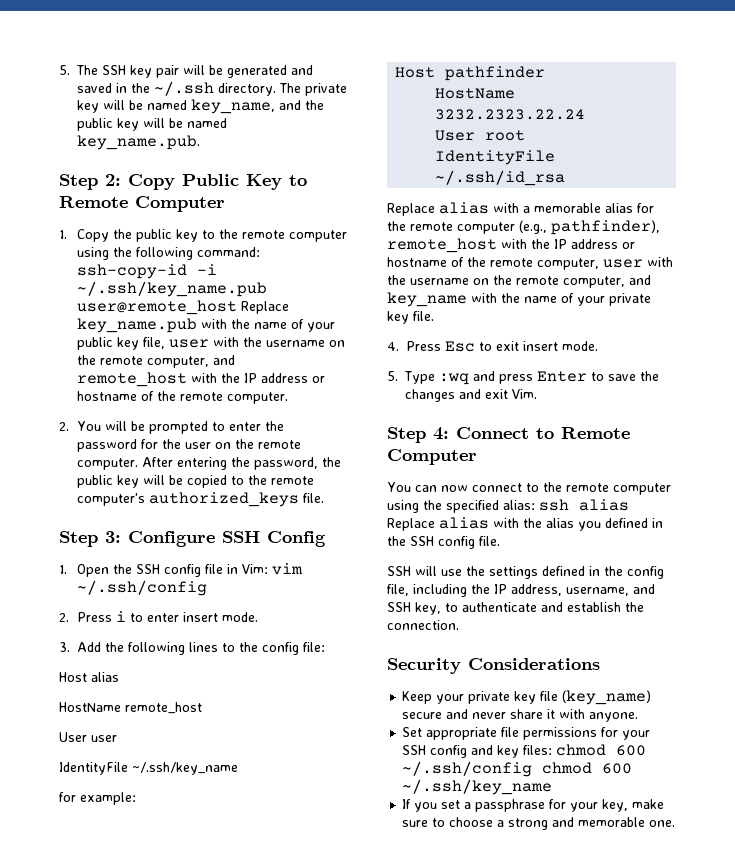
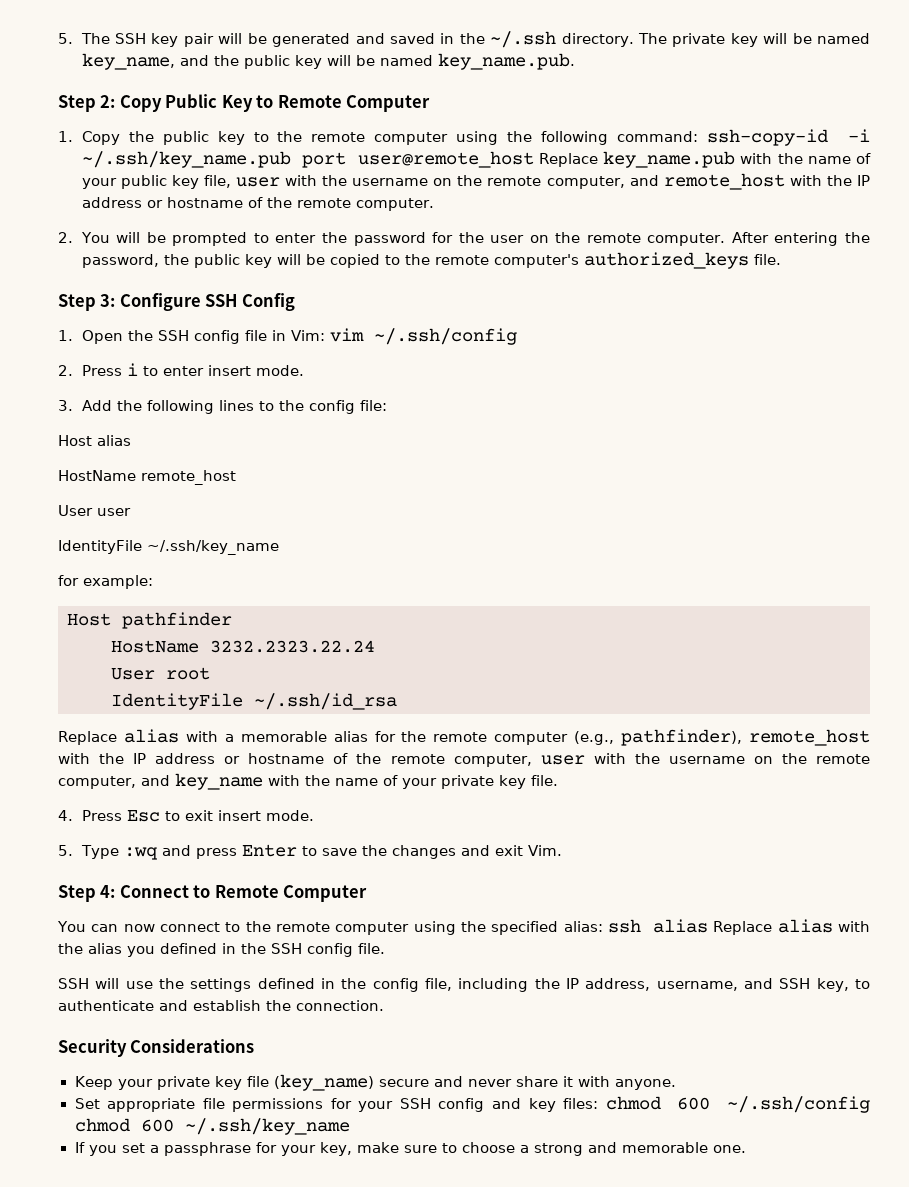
- 1. Copy the public key to the remote computer using the following command: ssh-copy-id -i ~/.ssh/key_name.pub user@remote_host Replace key_name.pub with the name of your public key file, user with the username on the remote computer, and remote_host with the IP address or hostname of the remote computer.
+ 1. Copy the public key to the remote computer using the following command: ssh-copy-id -i ~/.ssh/key_name.pub port user@remote_host Replace key_name.pub with the name of your public key file, user with the username on the remote computer, and remote_host with the IP address or hostname of the remote computer.

